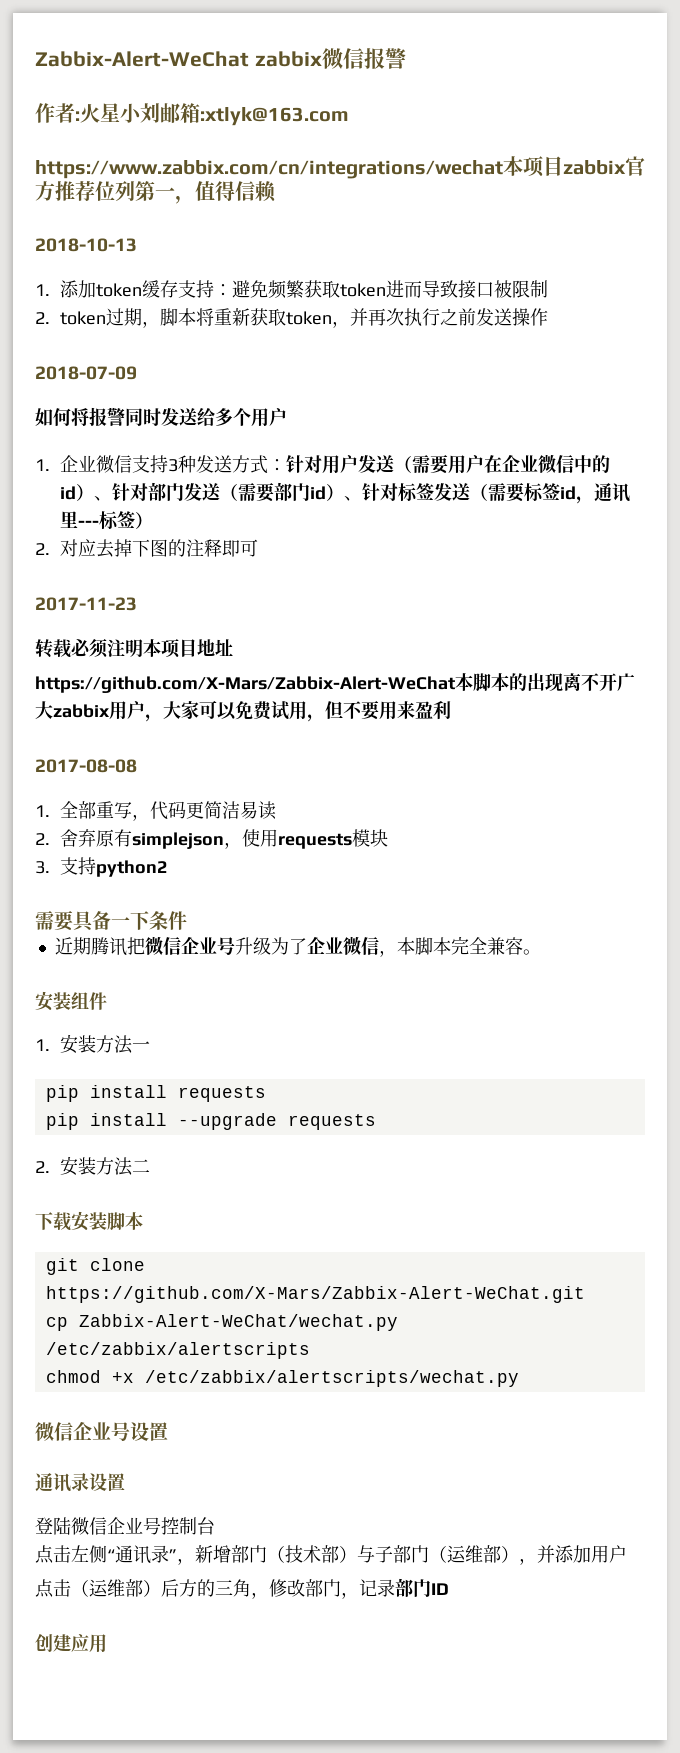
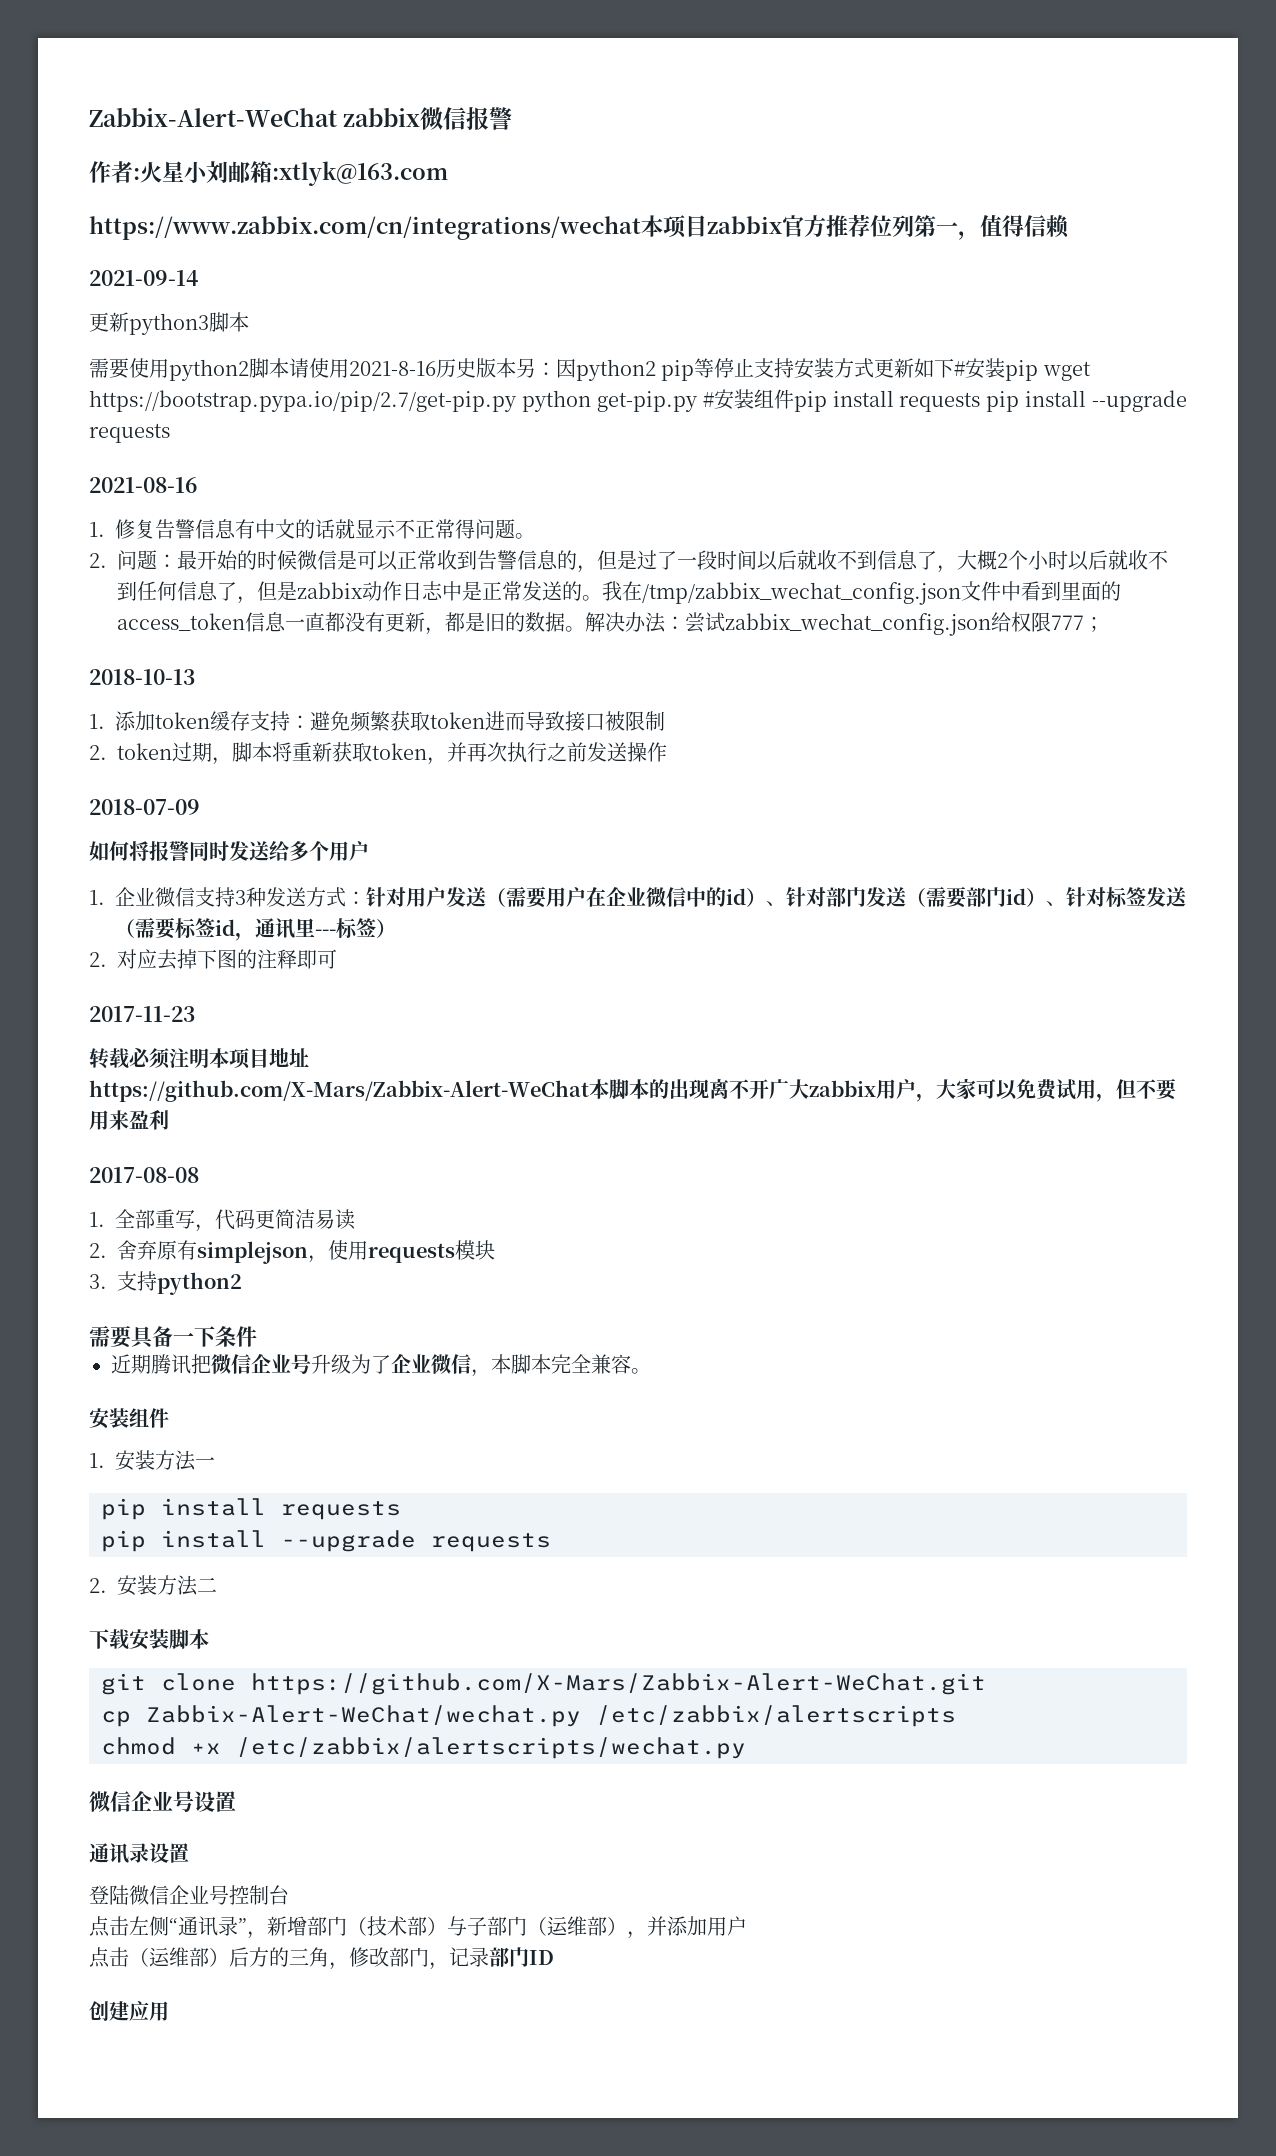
+ 2021-09-14
+ 更新python3脚本
+ 需要使用python2脚本请使用2021-8-16历史版本另：因python2 pip等停止支持安装方式更新如下#安装pip wget https://bootstrap.pypa.io/pip/2.7/get-pip.py python get-pip.py #安装组件pip install requests pip install --upgrade requests
+ 2021-08-16
+ 1.修复告警信息有中文的话就显示不正常得问题。
+ 2.问题：最开始的时候微信是可以正常收到告警信息的，但是过了一段时间以后就收不到信息了，大概2个小时以后就收不到任何信息了，但是zabbix动作日志中是正常发送的。我在/tmp/zabbix_wechat_config.json文件中看到里面的access_token信息一直都没有更新，都是旧的数据。解决办法：尝试zabbix_wechat_config.json给权限777；

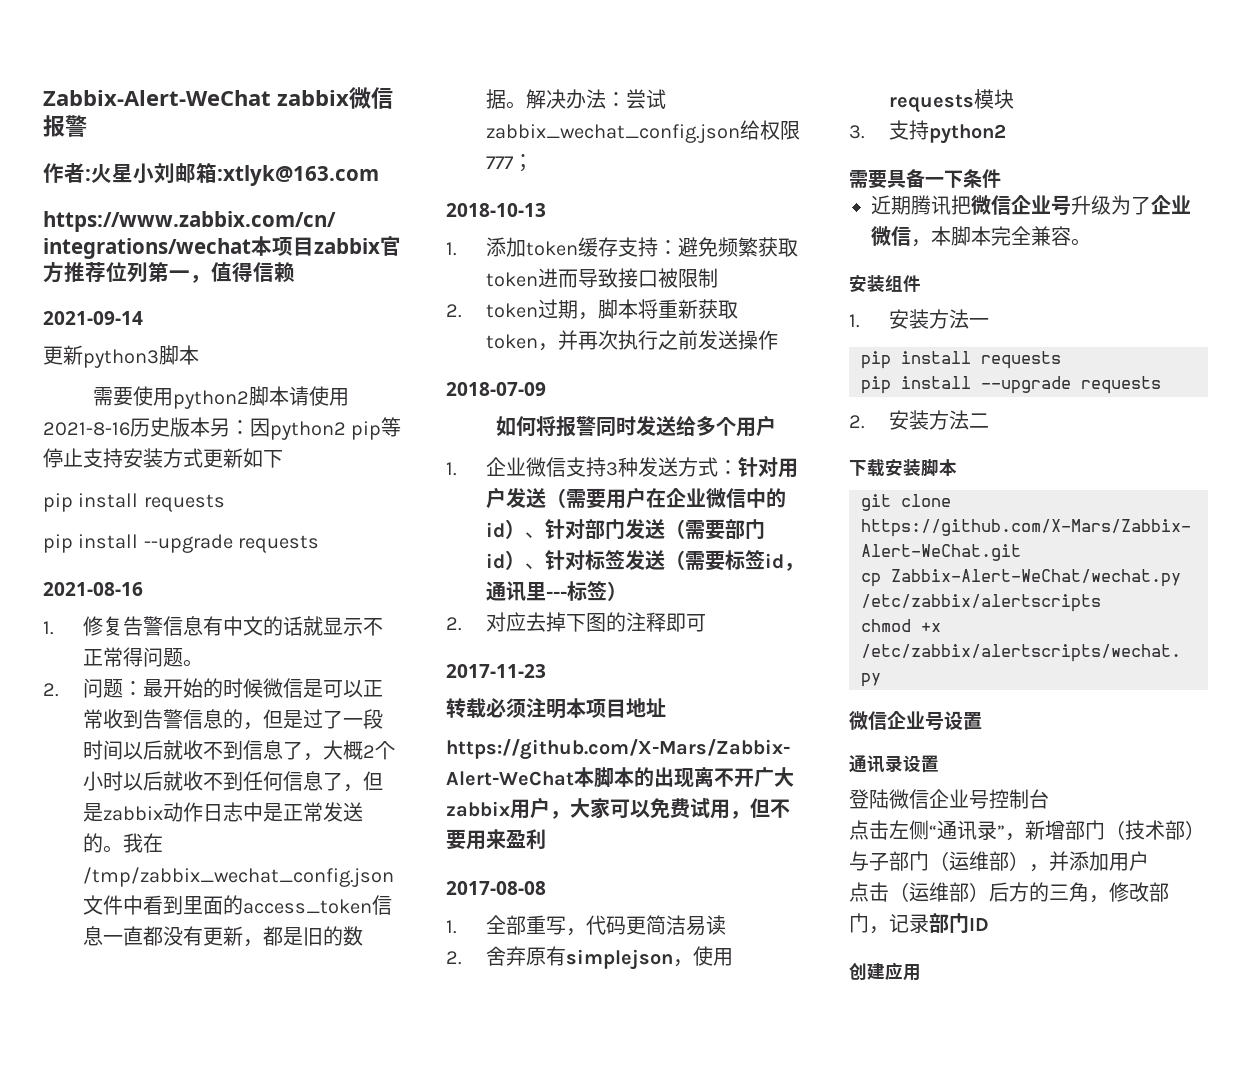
- 需要使用python2脚本请使用2021-8-16历史版本另：因python2 pip等停止支持安装方式更新如下#安装pip wget https://bootstrap.pypa.io/pip/2.7/get-pip.py python get-pip.py #安装组件pip install requests pip install --upgrade requests
+ 需要使用python2脚本请使用2021-8-16历史版本另：因python2 pip等停止支持安装方式更新如下
+ pip install requests
+ pip install --upgrade requests

